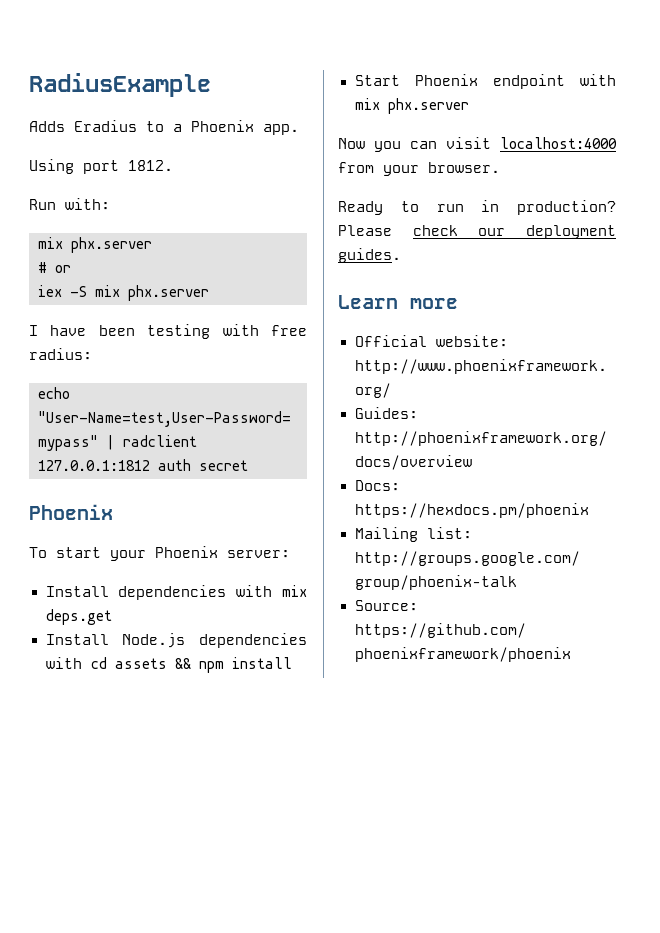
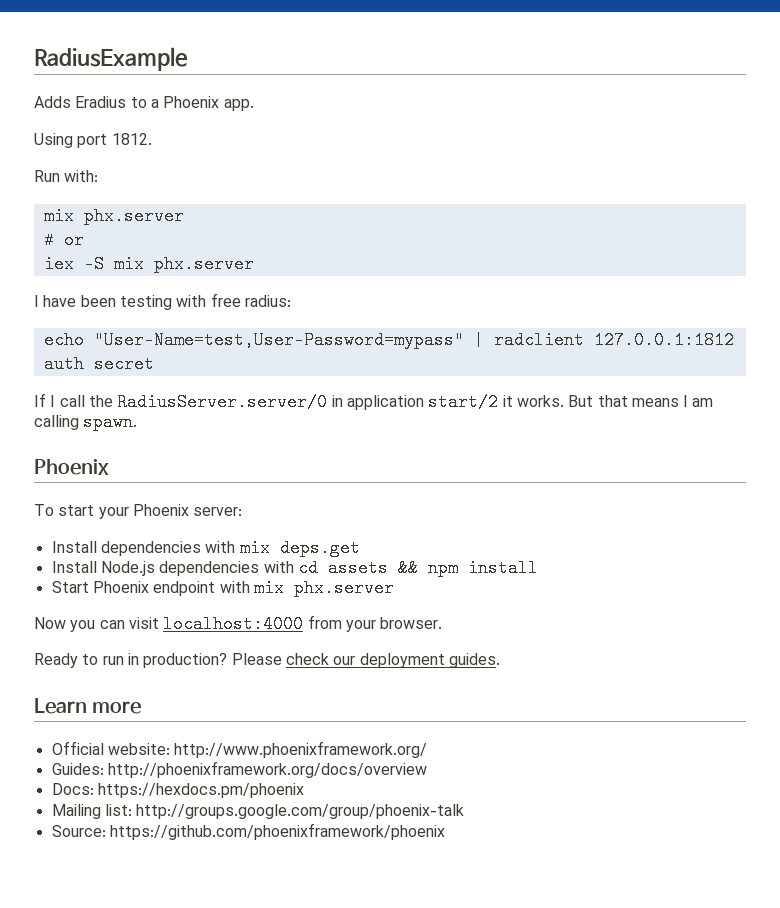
+ If I call the RadiusServer.server/0 in application start/2 it works. But that means I am calling spawn.

